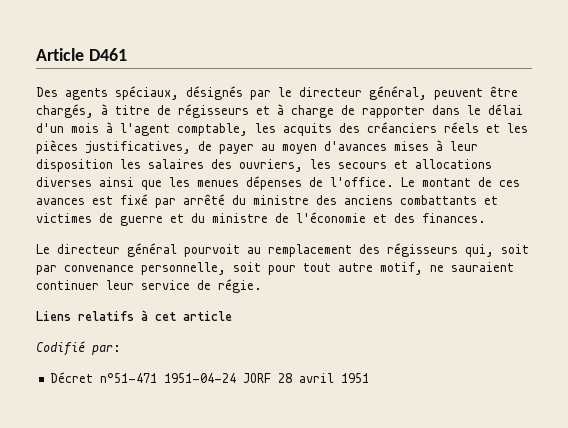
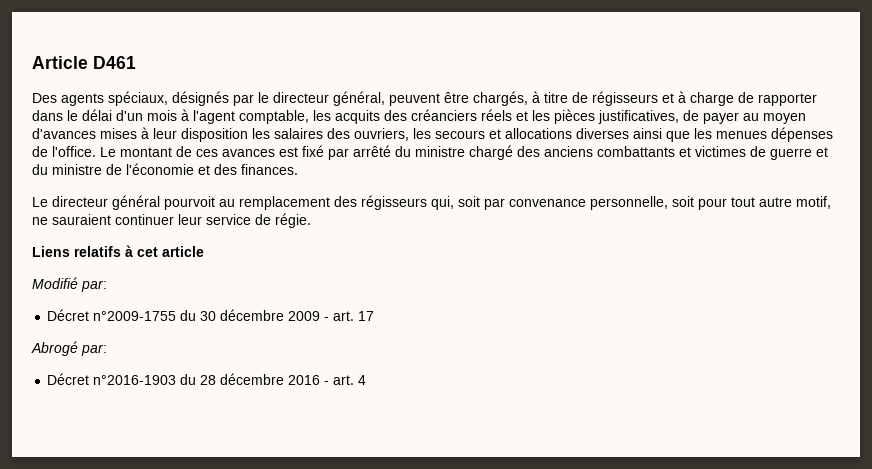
- Le montant de ces avances est fixé par arrêté du ministre des anciens combattants et victimes de guerre et du ministre de l'économie et des finances.
+ Le montant de ces avances est fixé par arrêté du ministre chargé des anciens combattants et victimes de guerre et du ministre de l'économie et des finances.
- Codifié par:
- Décret n°51-471 1951-04-24 JORF 28 avril 1951
+ Modifié par:
+ Décret n°2009-1755 du 30 décembre 2009 - art. 17
+ Abrogé par:
+ Décret n°2016-1903 du 28 décembre 2016 - art. 4

